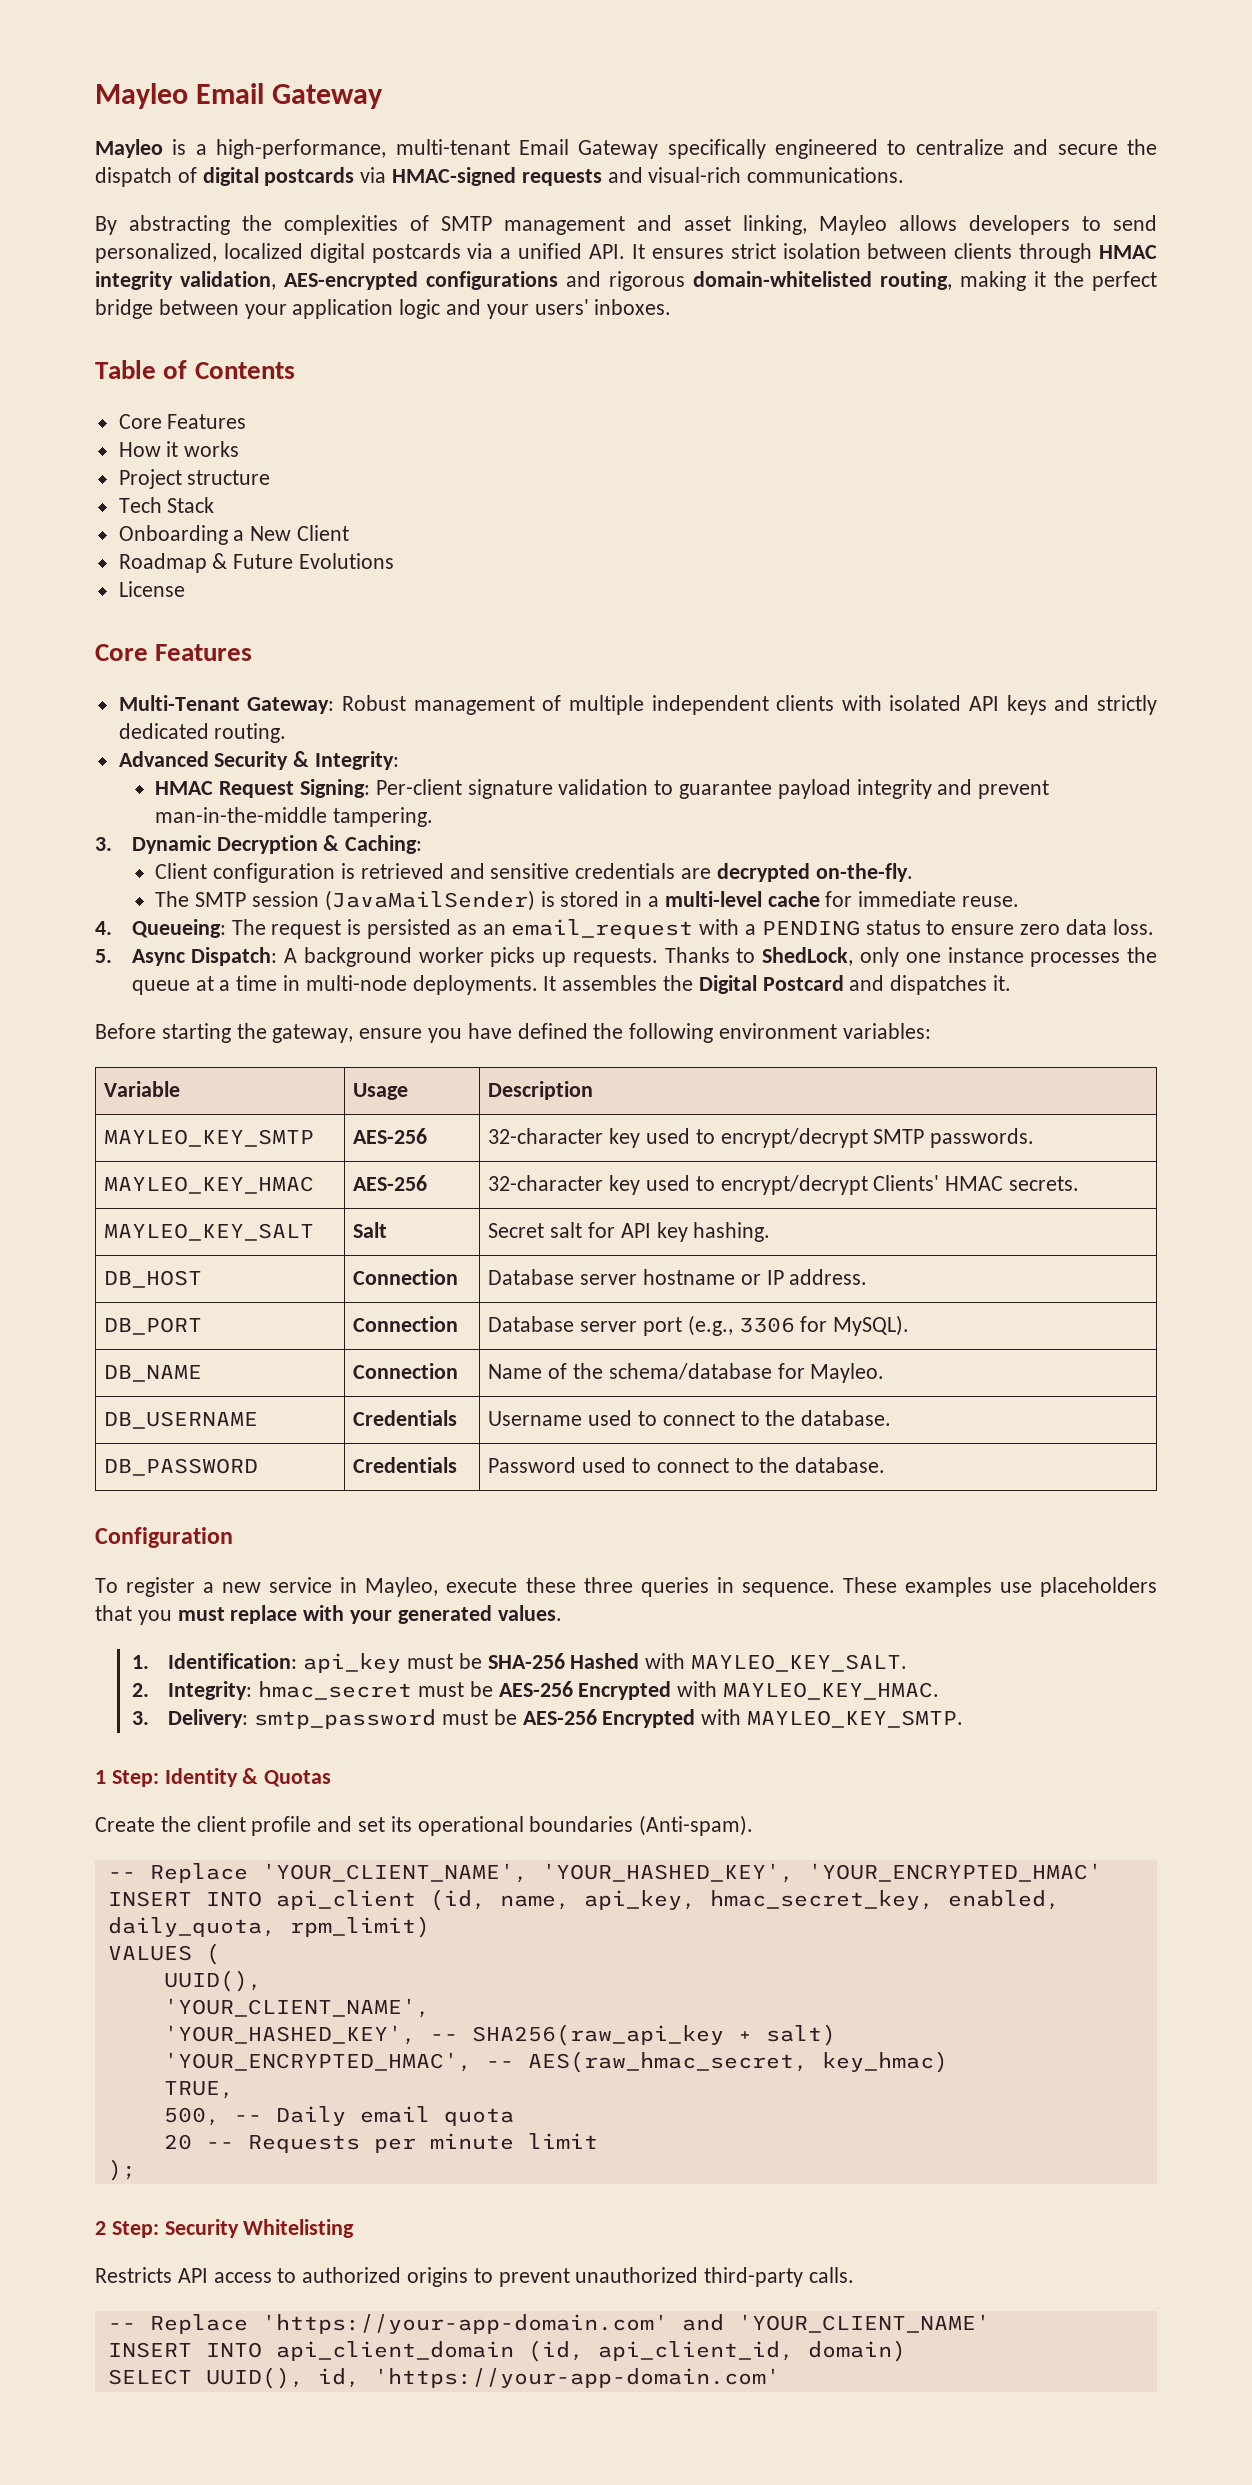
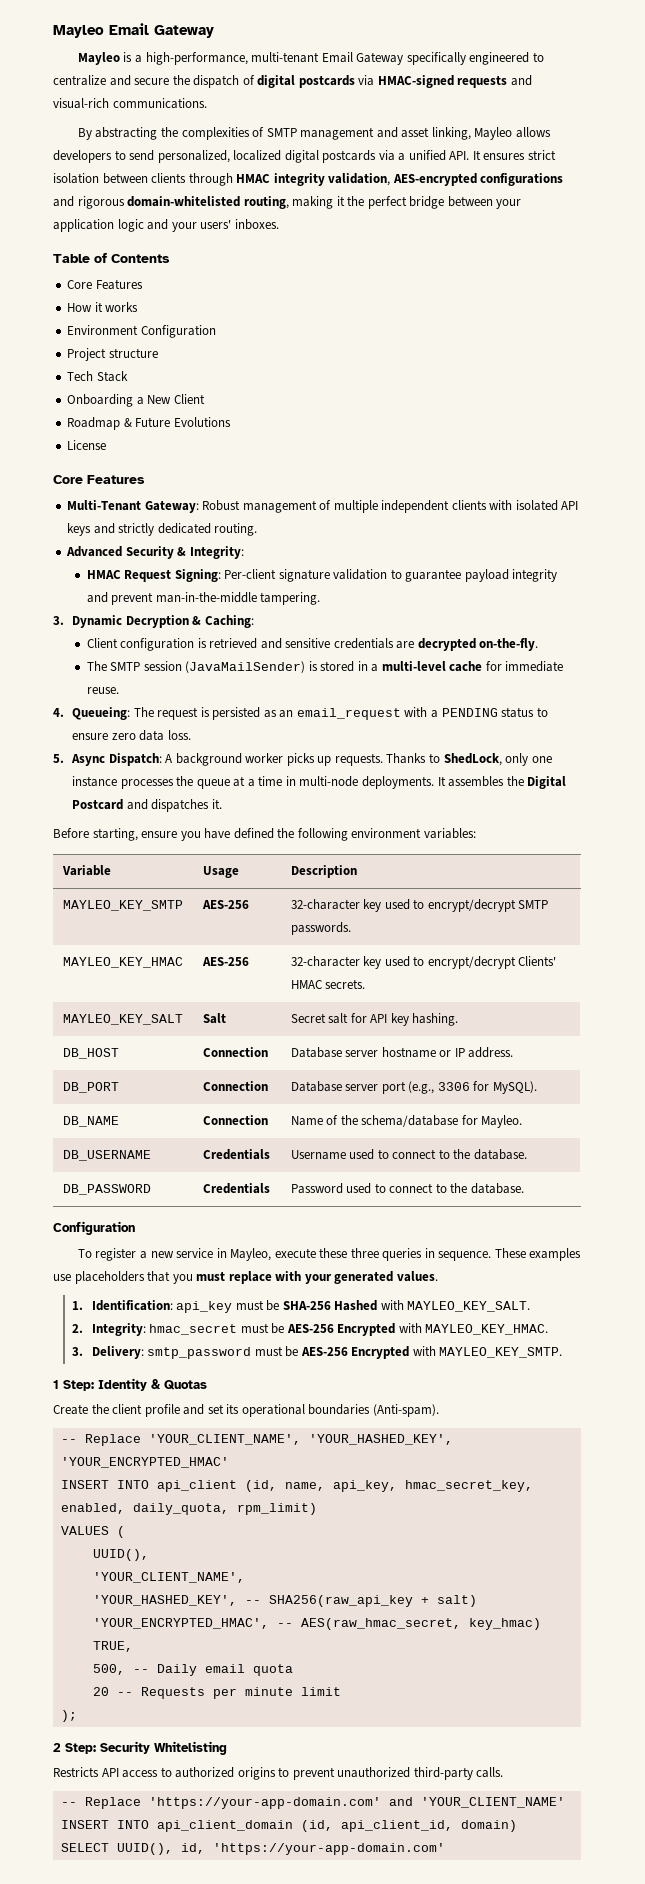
+ Environment Configuration
- Before starting the gateway, ensure you have defined the following environment variables:
+ Before starting, ensure you have defined the following environment variables:

